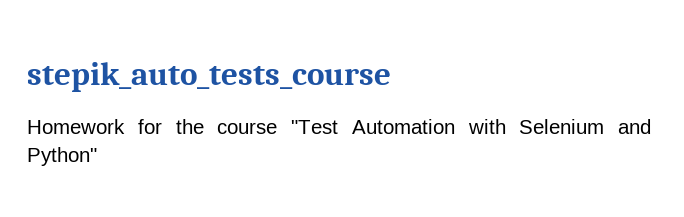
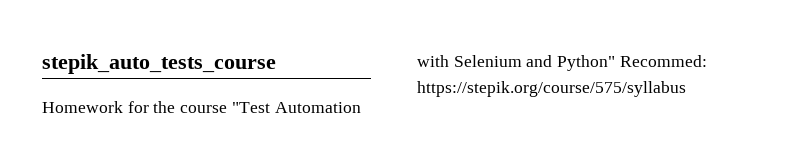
- Homework for the course "Test Automation with Selenium and Python"
+ Homework for the course "Test Automation with Selenium and Python" Recommed: https://stepik.org/course/575/syllabus

